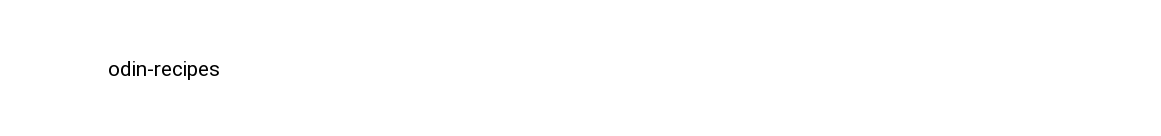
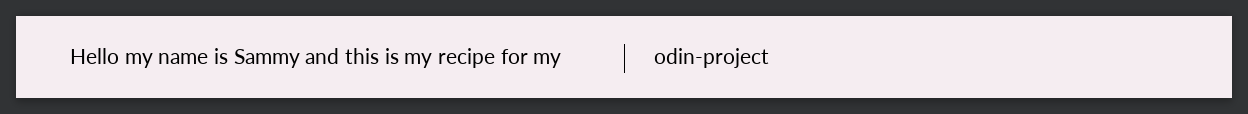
- odin-recipes
+ Hello my name is Sammy and this is my recipe for my odin-project

